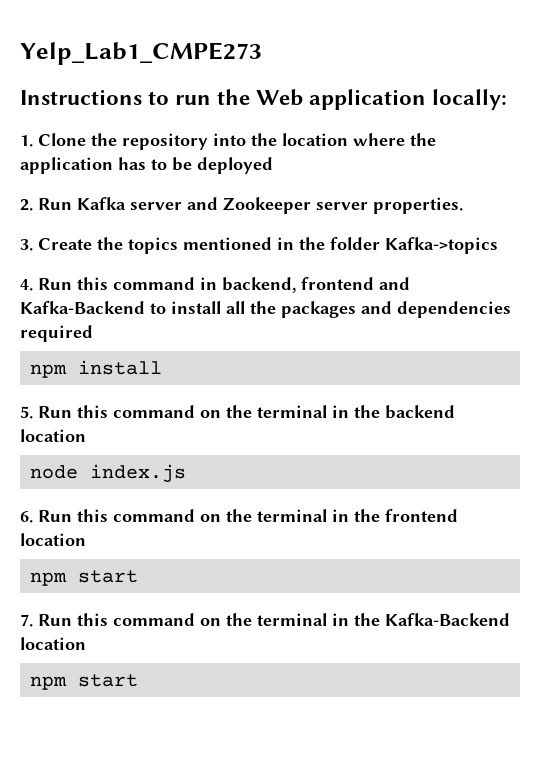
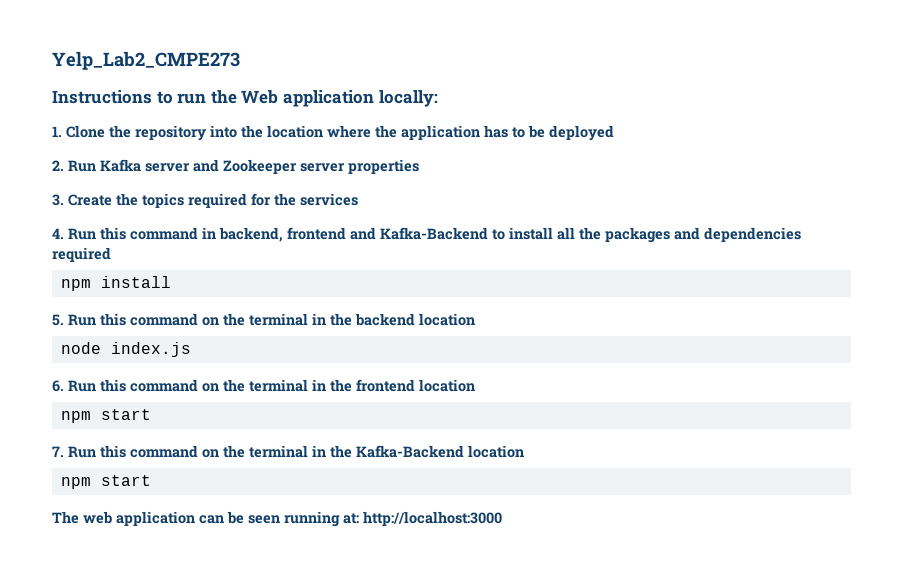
- Yelp_Lab1_CMPE273
+ Yelp_Lab2_CMPE273
- 2. Run Kafka server and Zookeeper server properties.
+ 2. Run Kafka server and Zookeeper server properties
- 3. Create the topics mentioned in the folder Kafka->topics
+ 3. Create the topics required for the services
+ The web application can be seen running at: http://localhost:3000

